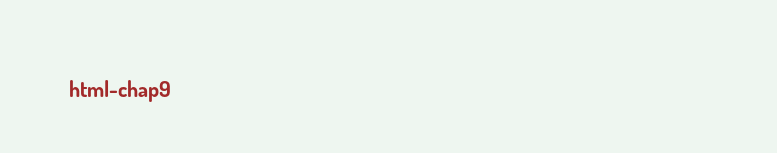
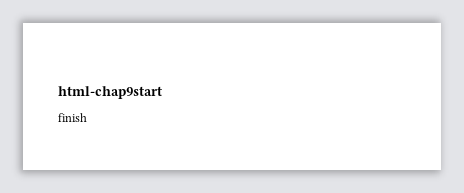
- html-chap9
+ html-chap9start
+ finish

